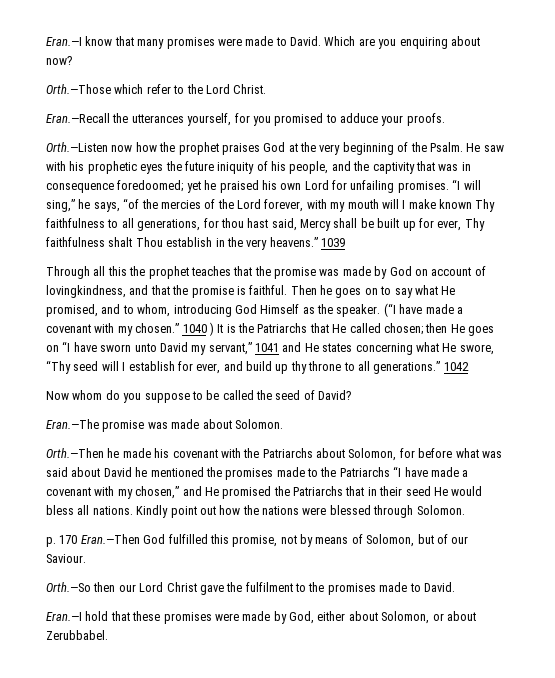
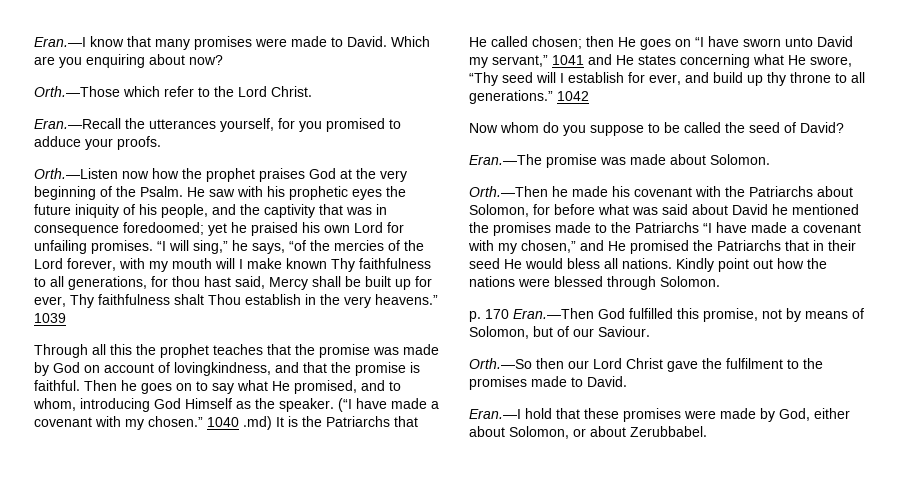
- 1040 ) It is the Patriarchs that He called chosen; then He goes on “I have sworn unto David my servant,” 1041 and He states concerning what He swore, “Thy seed will I establish for ever, and build up thy throne to all generations.”
+ 1040 .md) It is the Patriarchs that He called chosen; then He goes on “I have sworn unto David my servant,” 1041 and He states concerning what He swore, “Thy seed will I establish for ever, and build up thy throne to all generations.”

